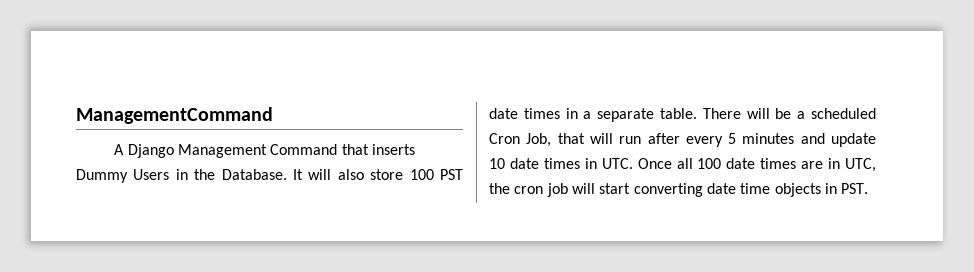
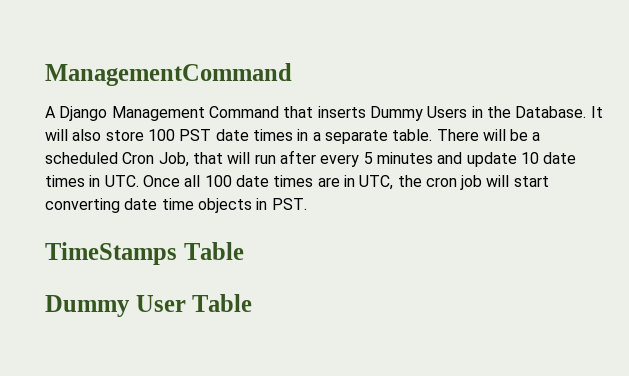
+ TimeStamps Table
+ Dummy User Table

